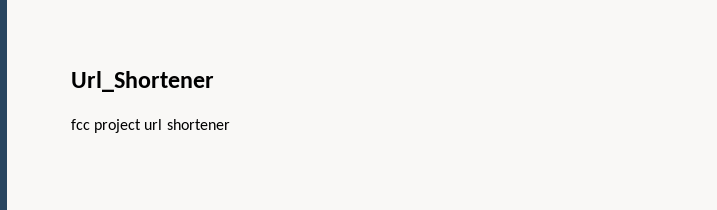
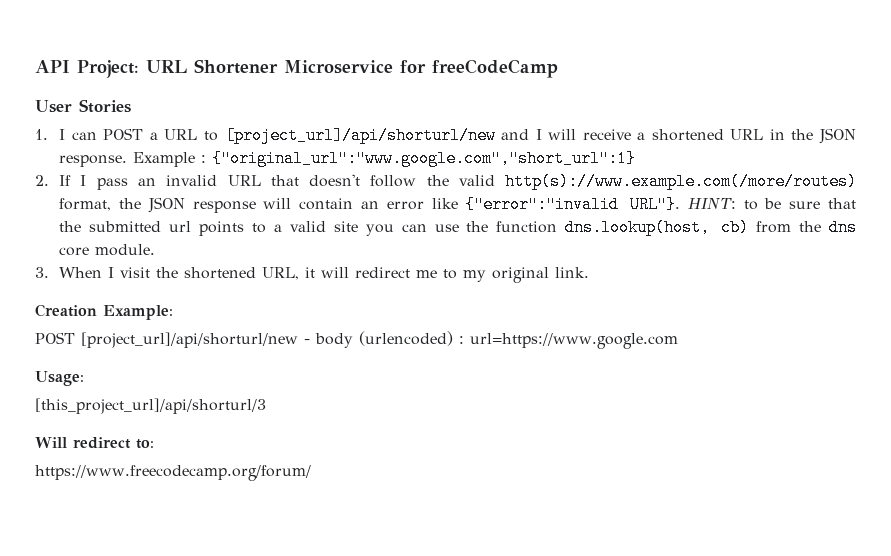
- Url_Shortener
- fcc project url shortener
+ API Project: URL Shortener Microservice for freeCodeCamp
+ User Stories
+ 1. I can POST a URL to [project_url]/api/shorturl/new and I will receive a shortened URL in the JSON response. Example : {"original_url":"www.google.com","short_url":1}
+ 2. If I pass an invalid URL that doesn't follow the valid http(s)://www.example.com(/more/routes) format, the JSON response will contain an error like {"error":"invalid URL"}. HINT: to be sure that the submitted url points to a valid site you can use the function dns.lookup(host, cb) from the dns core module.
+ 3. When I visit the shortened URL, it will redirect me to my original link.
+ Creation Example:
+ POST [project_url]/api/shorturl/new - body (urlencoded) : url=https://www.google.com
+ Usage:
+ [this_project_url]/api/shorturl/3
+ Will redirect to:
+ https://www.freecodecamp.org/forum/

